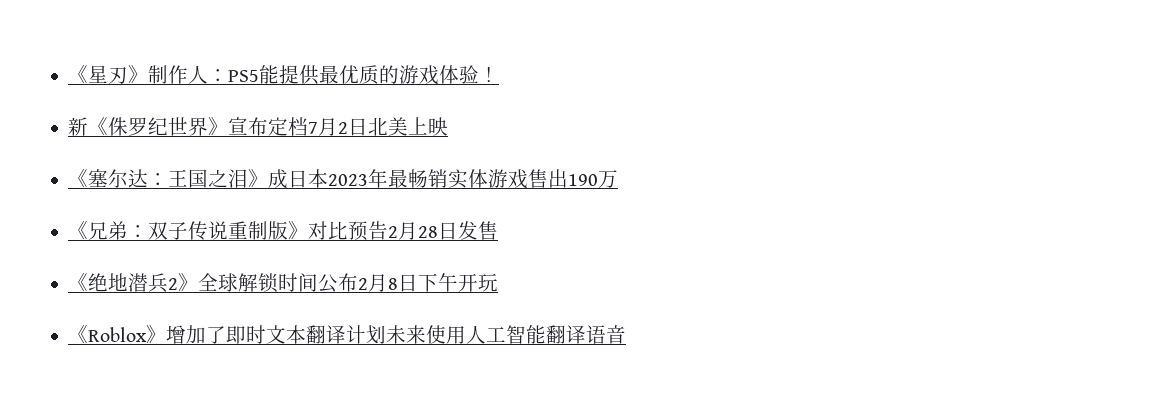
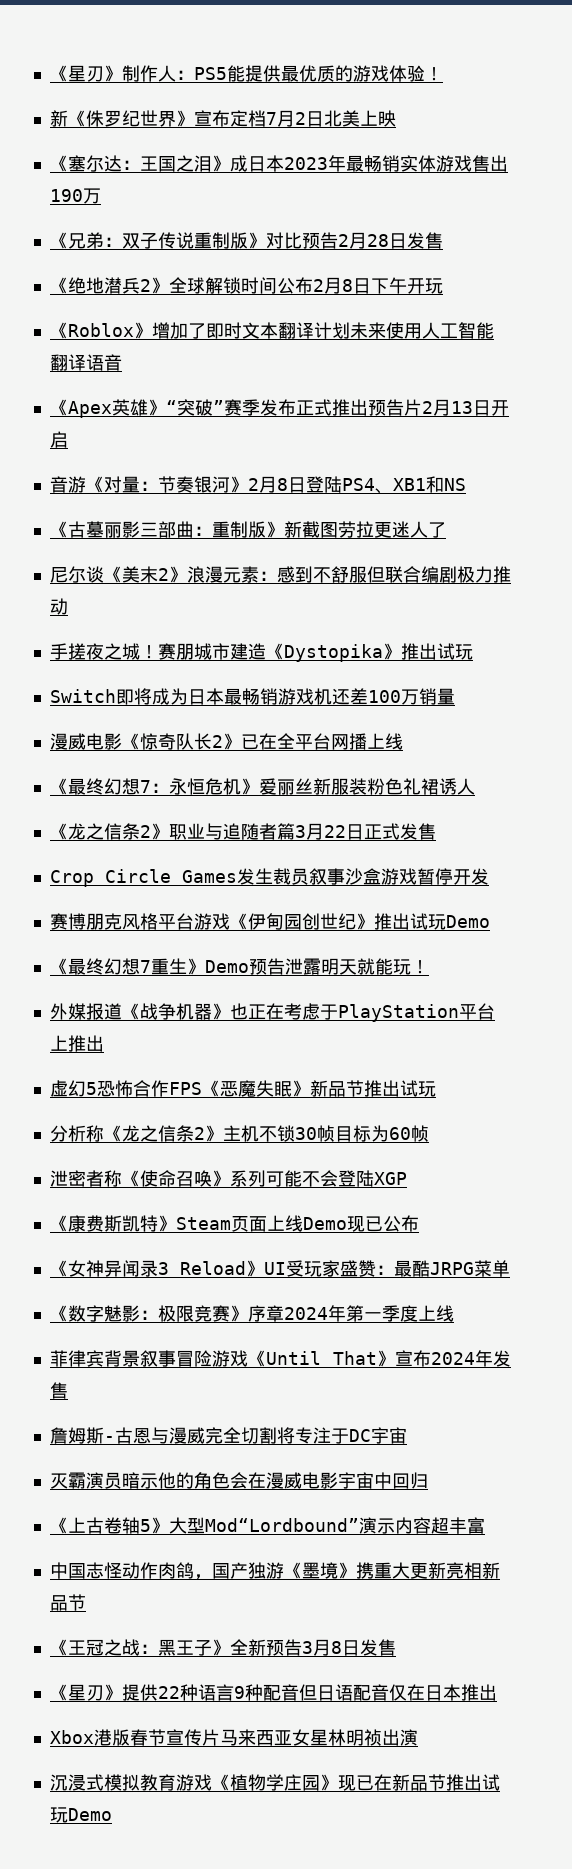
+ 《Apex英雄》“突破”赛季发布正式推出预告片2月13日开启
+ 音游《对量：节奏银河》2月8日登陆PS4、XB1和NS
+ 《古墓丽影三部曲：重制版》新截图劳拉更迷人了
+ 尼尔谈《美末2》浪漫元素：感到不舒服但联合编剧极力推动
+ 手搓夜之城！赛朋城市建造《Dystopika》推出试玩
+ Switch即将成为日本最畅销游戏机还差100万销量
+ 漫威电影《惊奇队长2》已在全平台网播上线
+ 《最终幻想7：永恒危机》爱丽丝新服装粉色礼裙诱人
+ 《龙之信条2》职业与追随者篇3月22日正式发售
+ Crop Circle Games发生裁员叙事沙盒游戏暂停开发
+ 赛博朋克风格平台游戏《伊甸园创世纪》推出试玩Demo
+ 《最终幻想7重生》Demo预告泄露明天就能玩！
+ 外媒报道《战争机器》也正在考虑于PlayStation平台上推出
+ 虚幻5恐怖合作FPS《恶魔失眠》新品节推出试玩
+ 分析称《龙之信条2》主机不锁30帧目标为60帧
+ 泄密者称《使命召唤》系列可能不会登陆XGP
+ 《康费斯凯特》Steam页面上线Demo现已公布
+ 《女神异闻录3 Reload》UI受玩家盛赞：最酷JRPG菜单
+ 《数字魅影：极限竞赛》序章2024年第一季度上线
+ 菲律宾背景叙事冒险游戏《Until That》宣布2024年发售
+ 詹姆斯-古恩与漫威完全切割将专注于DC宇宙
+ 灭霸演员暗示他的角色会在漫威电影宇宙中回归
+ 《上古卷轴5》大型Mod“Lordbound”演示内容超丰富
+ 中国志怪动作肉鸽，国产独游《墨境》携重大更新亮相新品节
+ 《王冠之战：黑王子》全新预告3月8日发售
+ 《星刃》提供22种语言9种配音但日语配音仅在日本推出
+ Xbox港版春节宣传片马来西亚女星林明祯出演
+ 沉浸式模拟教育游戏《植物学庄园》现已在新品节推出试玩Demo

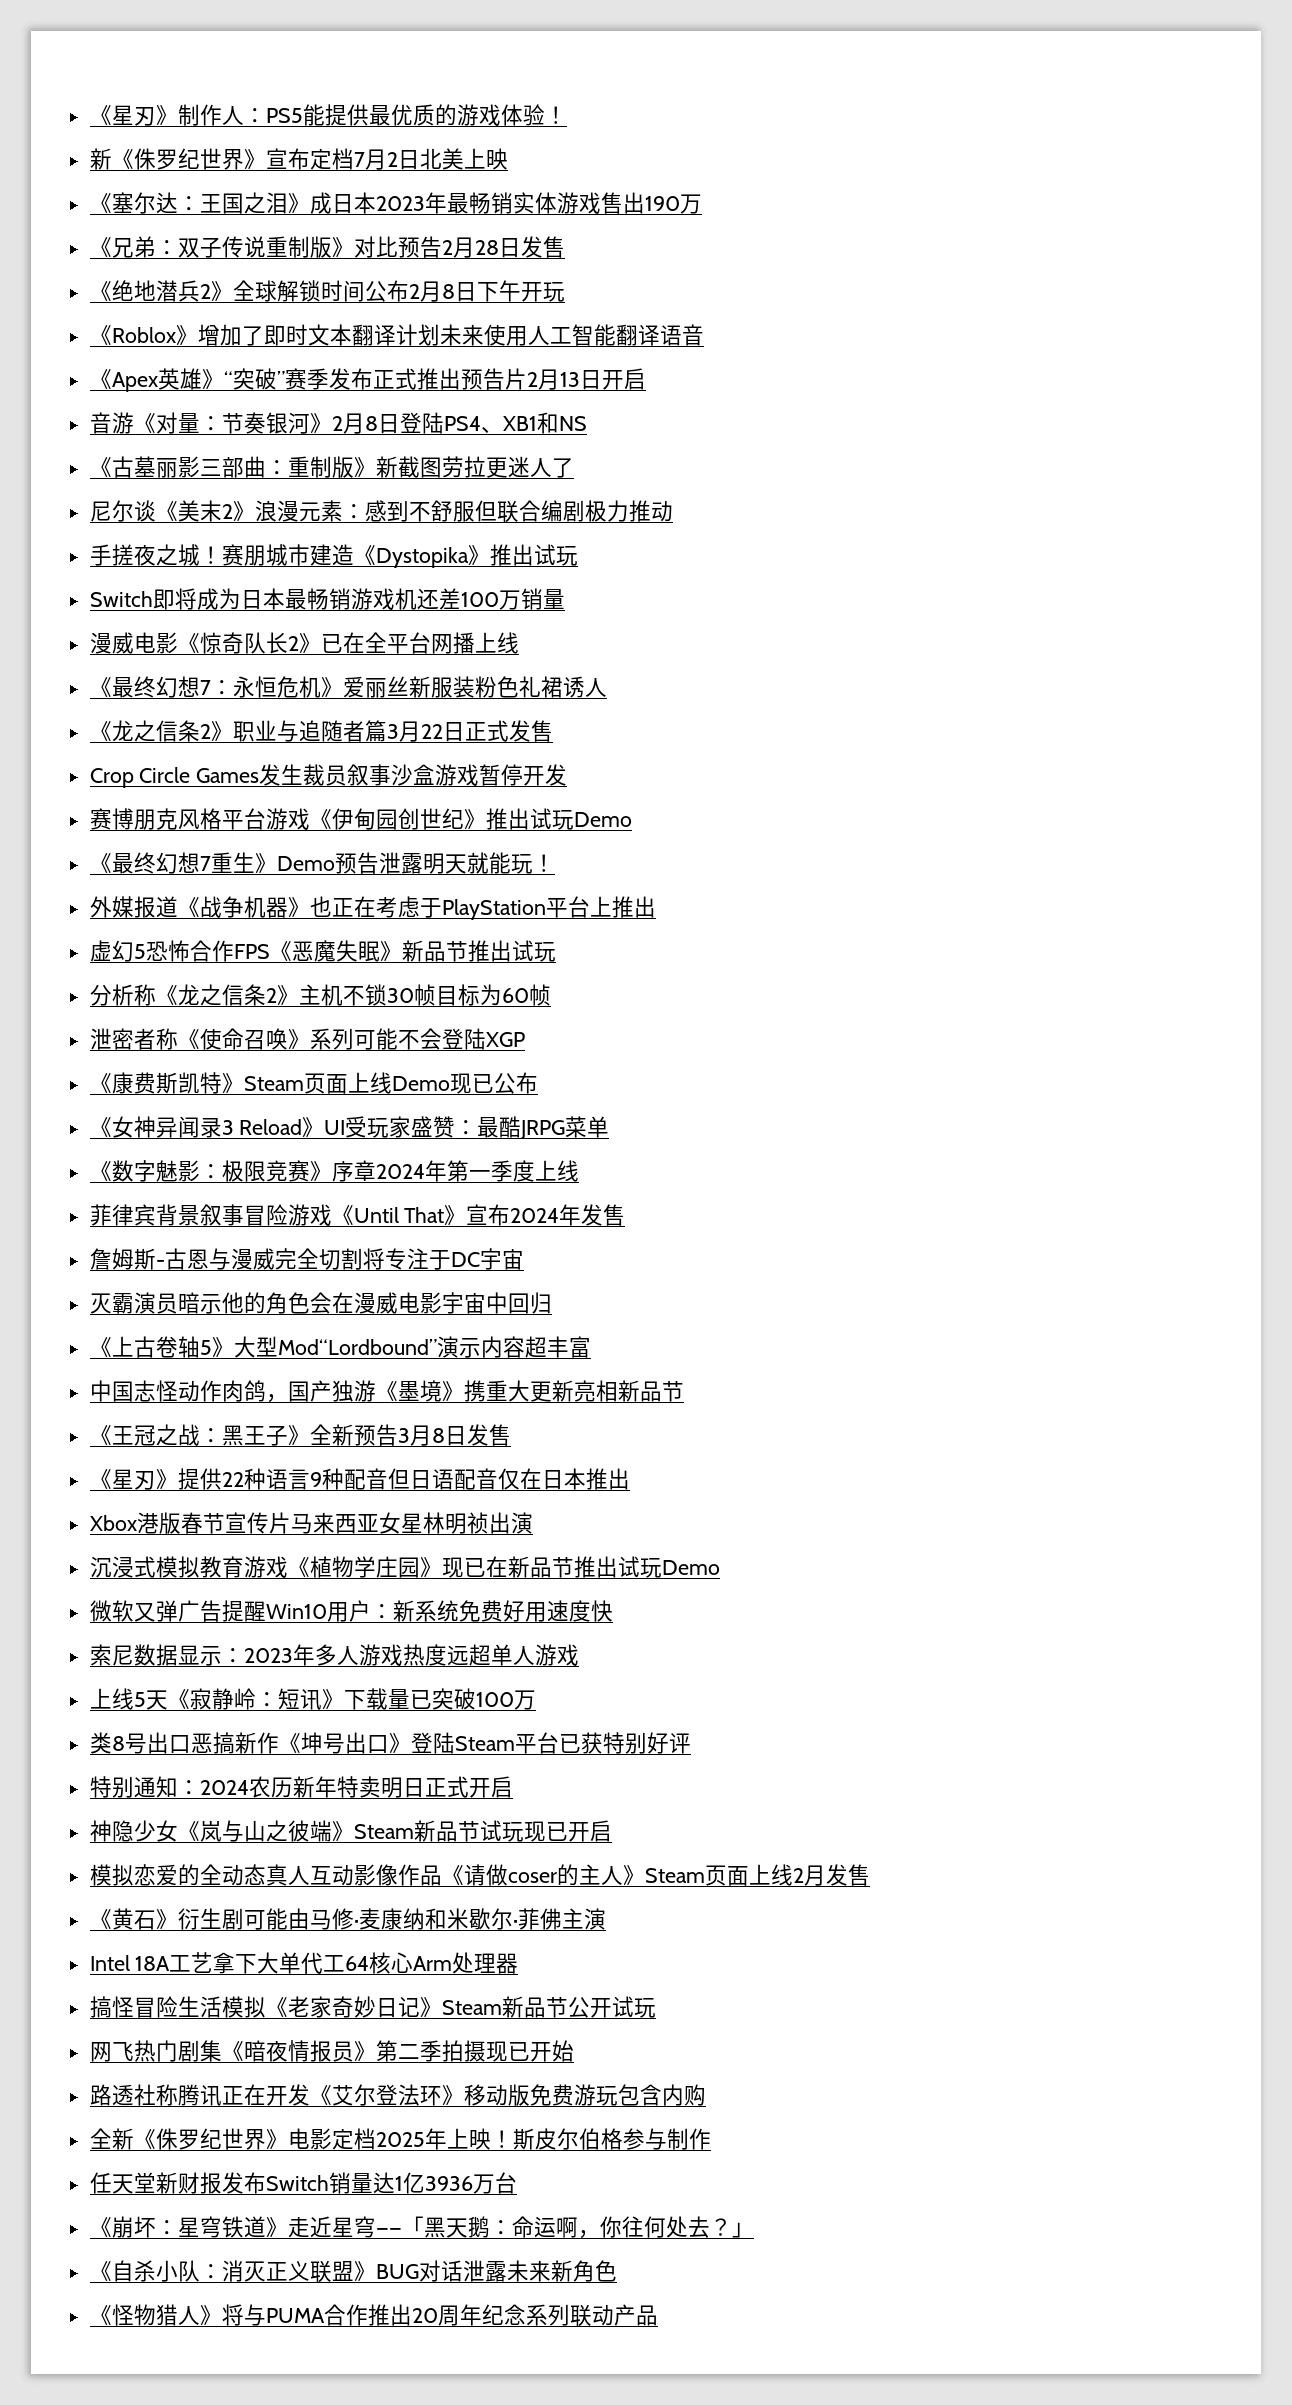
+ 微软又弹广告提醒Win10用户：新系统免费好用速度快
+ 索尼数据显示：2023年多人游戏热度远超单人游戏
+ 上线5天《寂静岭：短讯》下载量已突破100万
+ 类8号出口恶搞新作《坤号出口》登陆Steam平台已获特别好评
+ 特别通知：2024农历新年特卖明日正式开启
+ 神隐少女《岚与山之彼端》Steam新品节试玩现已开启
+ 模拟恋爱的全动态真人互动影像作品《请做coser的主人》Steam页面上线2月发售
+ 《黄石》衍生剧可能由马修·麦康纳和米歇尔·菲佛主演
+ Intel 18A工艺拿下大单代工64核心Arm处理器
+ 搞怪冒险生活模拟《老家奇妙日记》Steam新品节公开试玩
+ 网飞热门剧集《暗夜情报员》第二季拍摄现已开始
+ 路透社称腾讯正在开发《艾尔登法环》移动版免费游玩包含内购
+ 全新《侏罗纪世界》电影定档2025年上映！斯皮尔伯格参与制作
+ 任天堂新财报发布Switch销量达1亿3936万台
+ 《崩坏：星穹铁道》走近星穹——「黑天鹅：命运啊，你往何处去？」
+ 《自杀小队：消灭正义联盟》BUG对话泄露未来新角色
+ 《怪物猎人》将与PUMA合作推出20周年纪念系列联动产品

